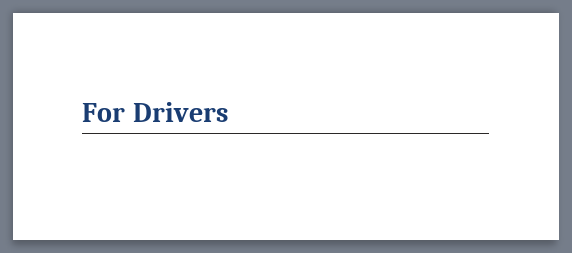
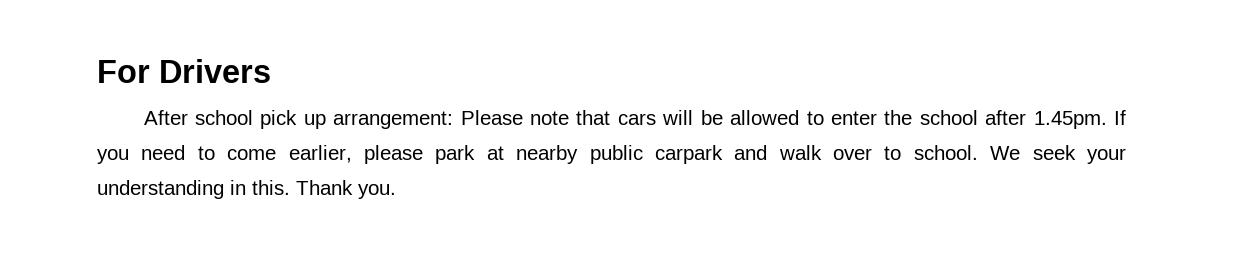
+ After school pick up arrangement: Please note that cars will be allowed to enter the school after 1.45pm. If you need to come earlier, please park at nearby public carpark and walk over to school. We seek your understanding in this. Thank you.

